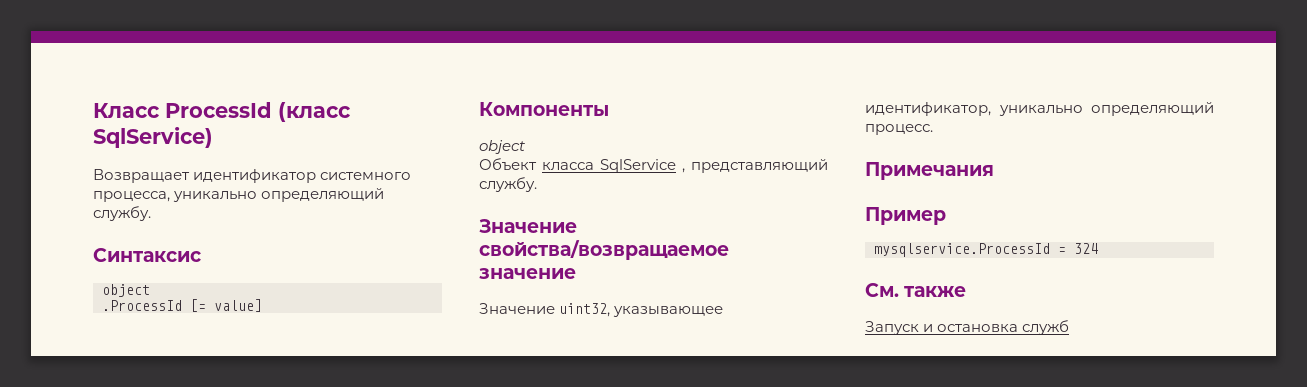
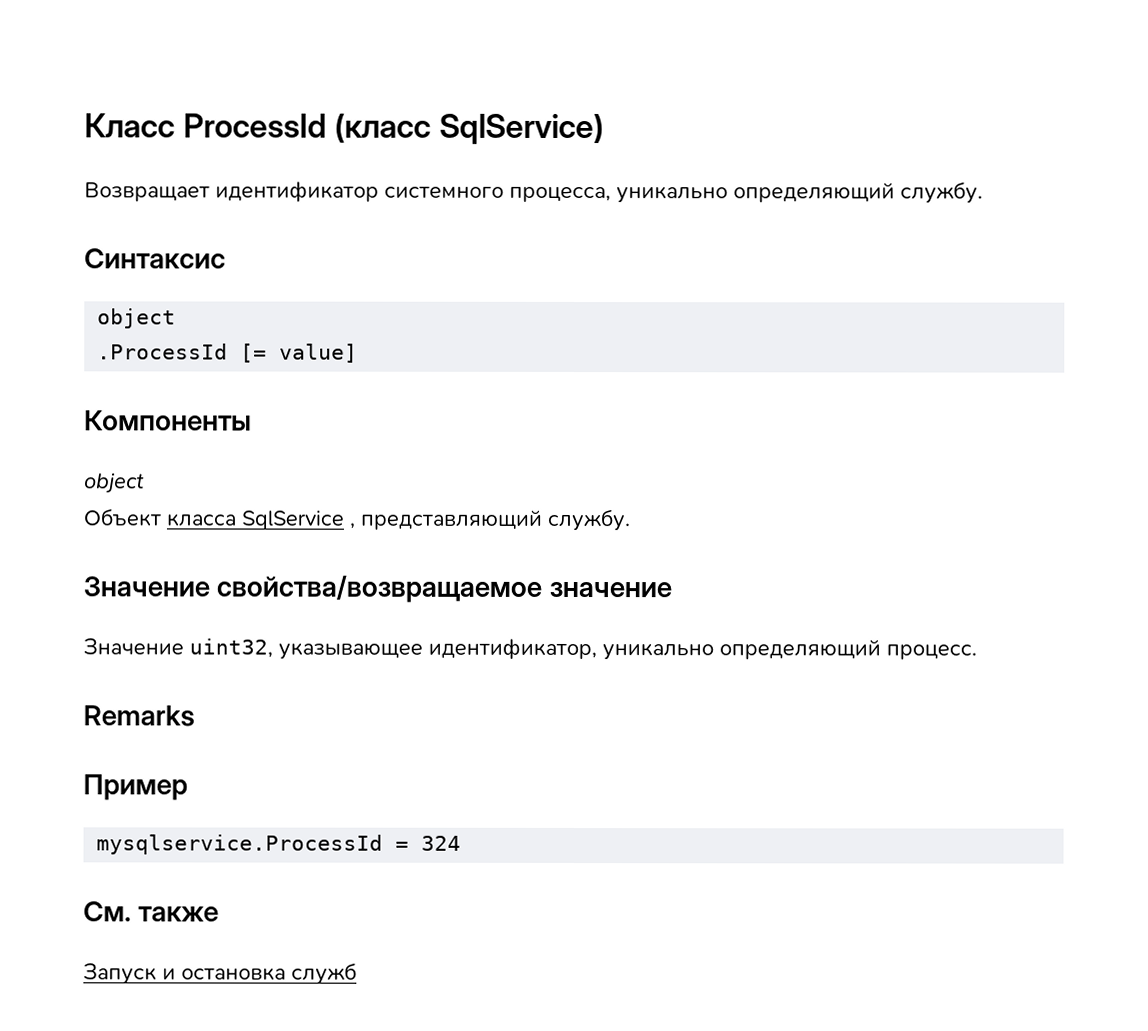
- Примечания
+ Remarks

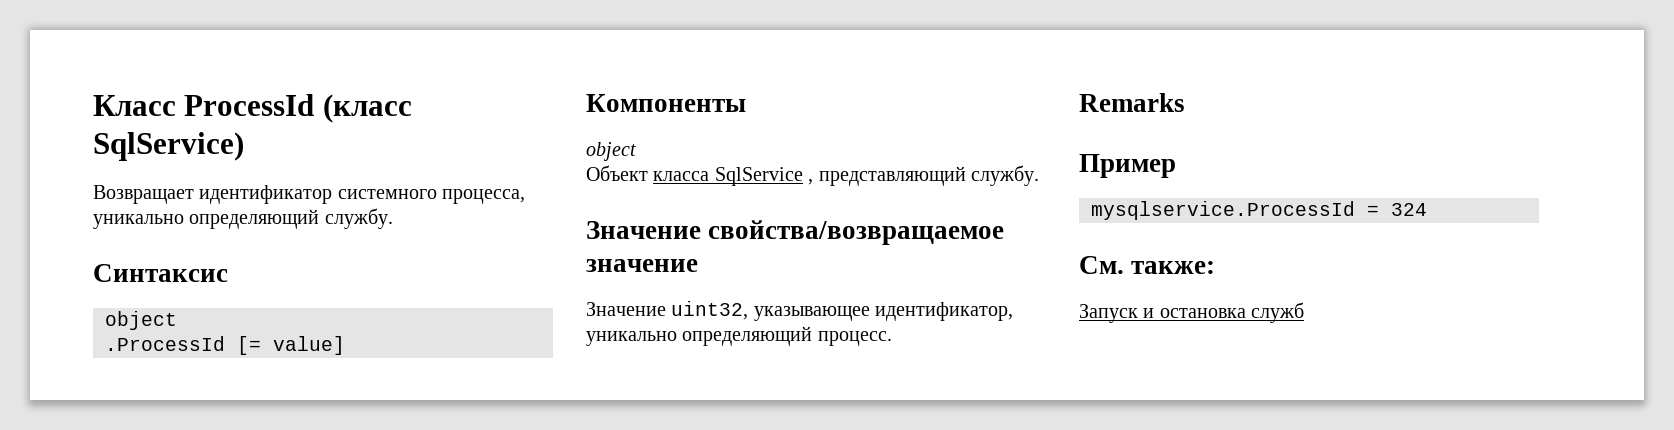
- См. также
+ См. также:

